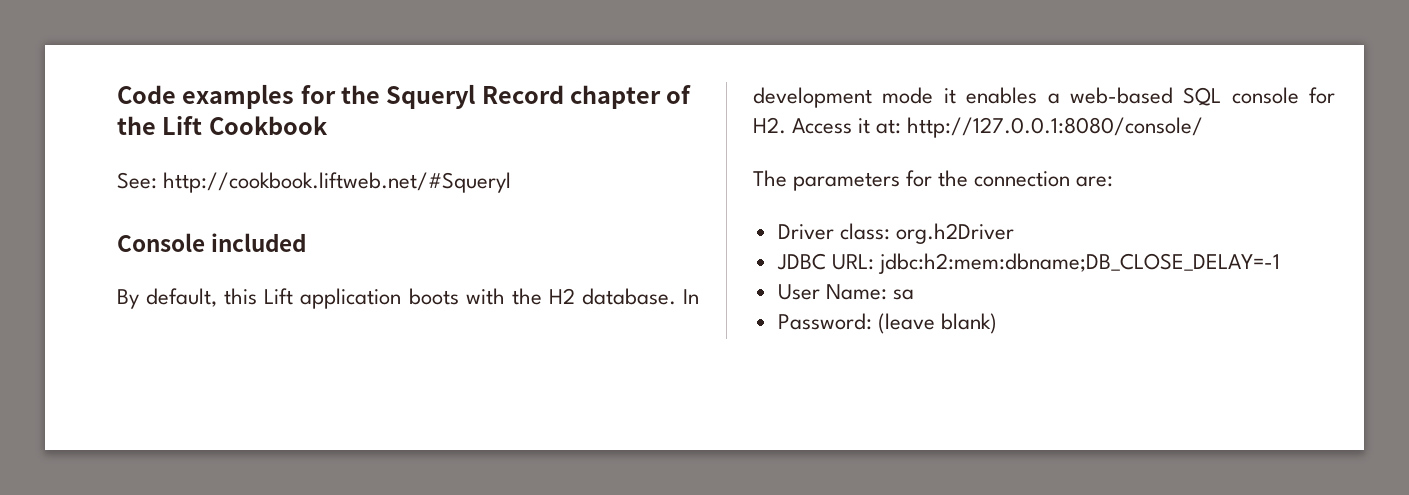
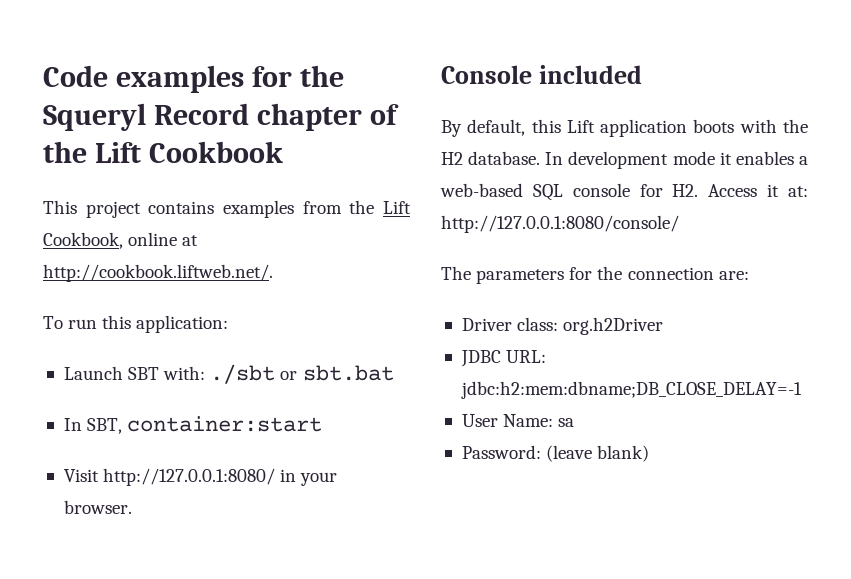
- See: http://cookbook.liftweb.net/#Squeryl
+ This project contains examples from the Lift Cookbook, online at http://cookbook.liftweb.net/.
+ To run this application:
+ Launch SBT with: ./sbt or sbt.bat
+ In SBT, container:start
+ Visit http://127.0.0.1:8080/ in your browser.

